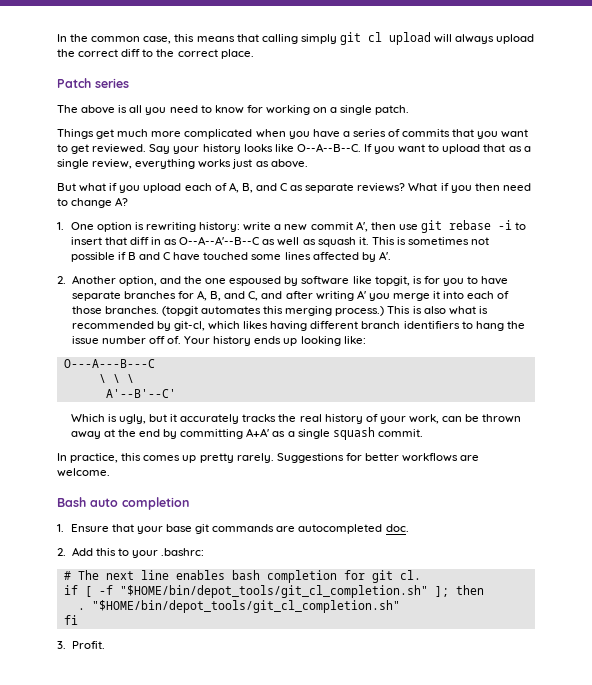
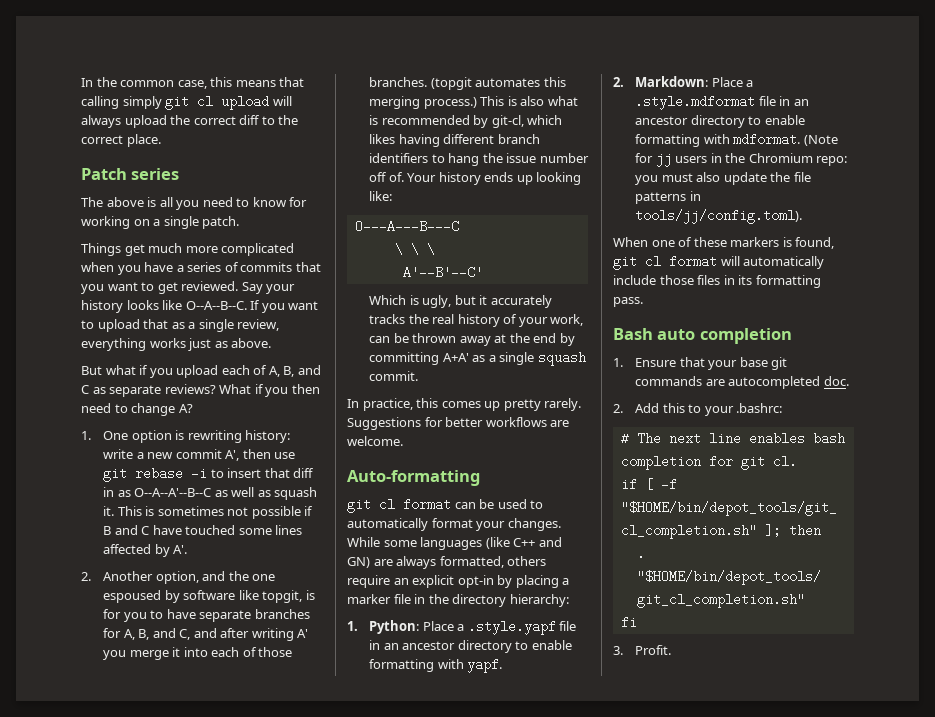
+ Auto-formatting
+ git cl format can be used to automatically format your changes. While some languages (like C++ and GN) are always formatted, others require an explicit opt-in by placing a marker file in the directory hierarchy:
+ 1. Python: Place a .style.yapf file in an ancestor directory to enable formatting with yapf.
+ 2. Markdown: Place a .style.mdformat file in an ancestor directory to enable formatting with mdformat. (Note for jj users in the Chromium repo: you must also update the file patterns in tools/jj/config.toml).
+ When one of these markers is found, git cl format will automatically include those files in its formatting pass.

